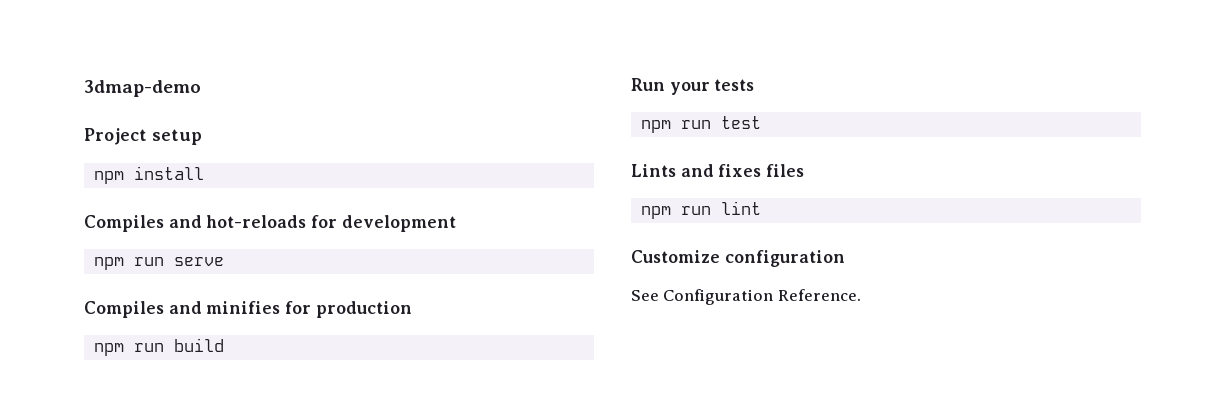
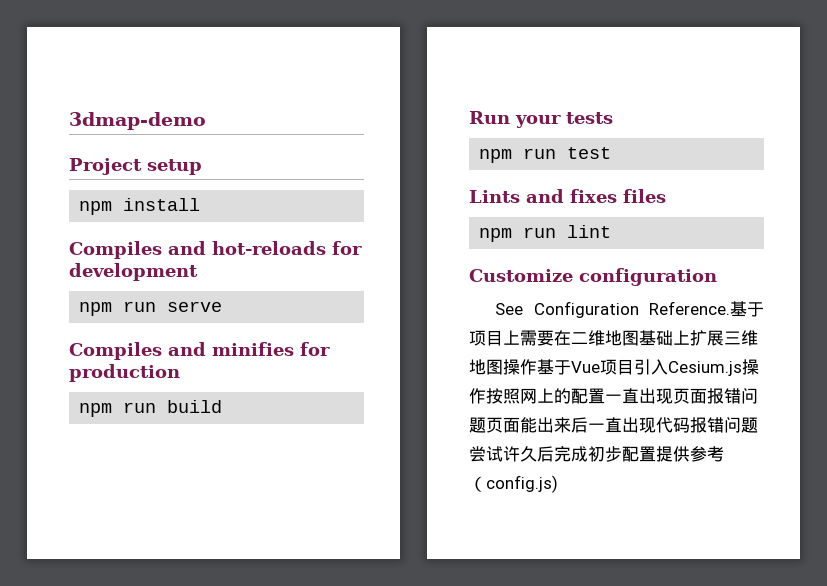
+ 基于项目上需要在二维地图基础上扩展三维地图操作基于Vue项目引入Cesium.js操作按照网上的配置一直出现页面报错问题页面能出来后一直出现代码报错问题尝试许久后完成初步配置提供参考（config.js)

